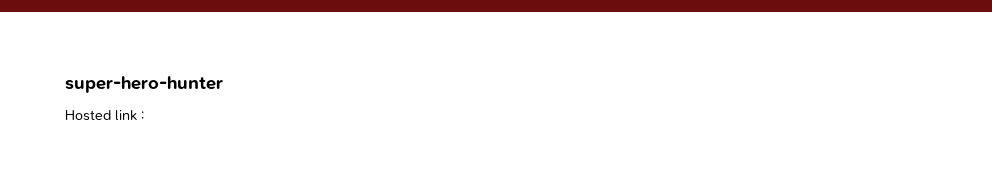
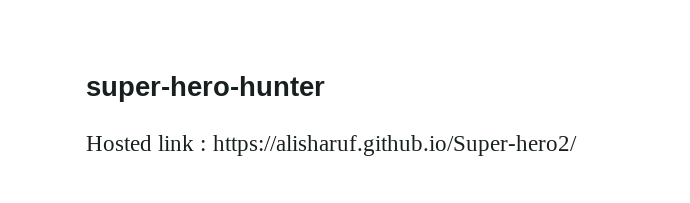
- Hosted link :
+ Hosted link : https://alisharuf.github.io/Super-hero2/

